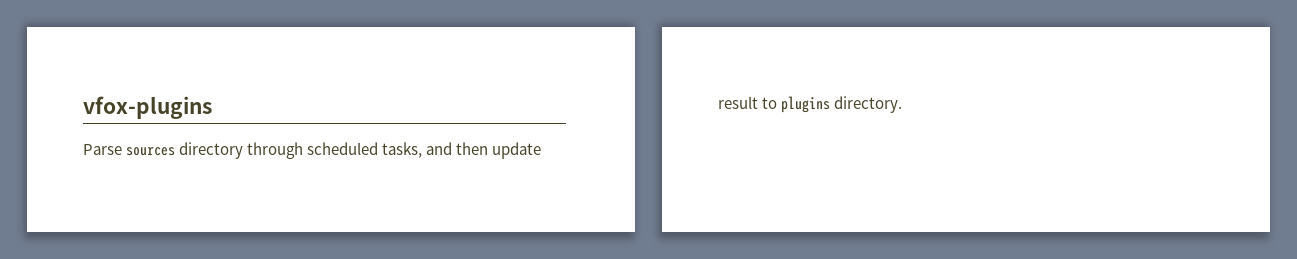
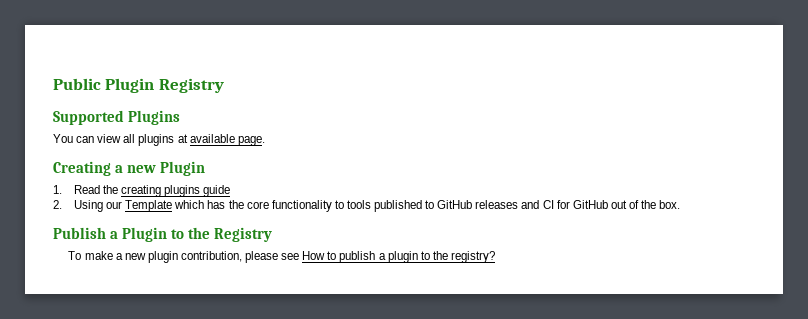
- vfox-plugins
- Parse sources directory through scheduled tasks, and then update result to plugins directory.
+ Public Plugin Registry
+ Supported Plugins
+ You can view all plugins at available page.
+ Creating a new Plugin
+ 1. Read the creating plugins guide
+ 2. Using our Template which has the core functionality to tools published to GitHub releases and CI for GitHub out of the box.
+ Publish a Plugin to the Registry
+ To make a new plugin contribution, please see How to publish a plugin to the registry?

